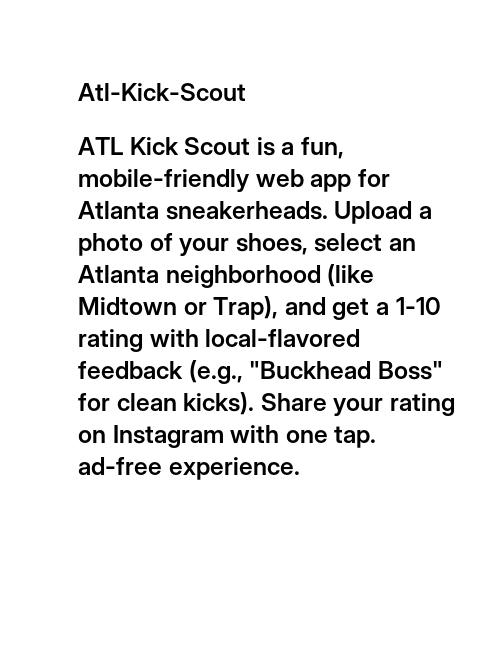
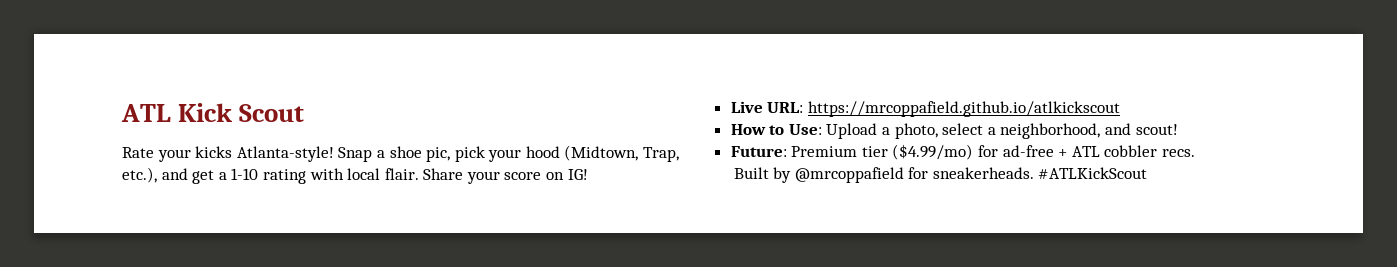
- Atl-Kick-Scout
- ATL Kick Scout is a fun, mobile-friendly web app for Atlanta sneakerheads. Upload a photo of your shoes, select an Atlanta neighborhood (like Midtown or Trap), and get a 1-10 rating with local-flavored feedback (e.g., "Buckhead Boss" for clean kicks). Share your rating on Instagram with one tap. ad-free experience.
+ ATL Kick Scout
+ Rate your kicks Atlanta-style! Snap a shoe pic, pick your hood (Midtown, Trap, etc.), and get a 1-10 rating with local flair. Share your score on IG!
+ Live URL: https://mrcoppafield.github.io/atlkickscout
+ How to Use: Upload a photo, select a neighborhood, and scout!
+ Future: Premium tier ($4.99/mo) for ad-free + ATL cobbler recs.
+ Built by @mrcoppafield for sneakerheads. #ATLKickScout

